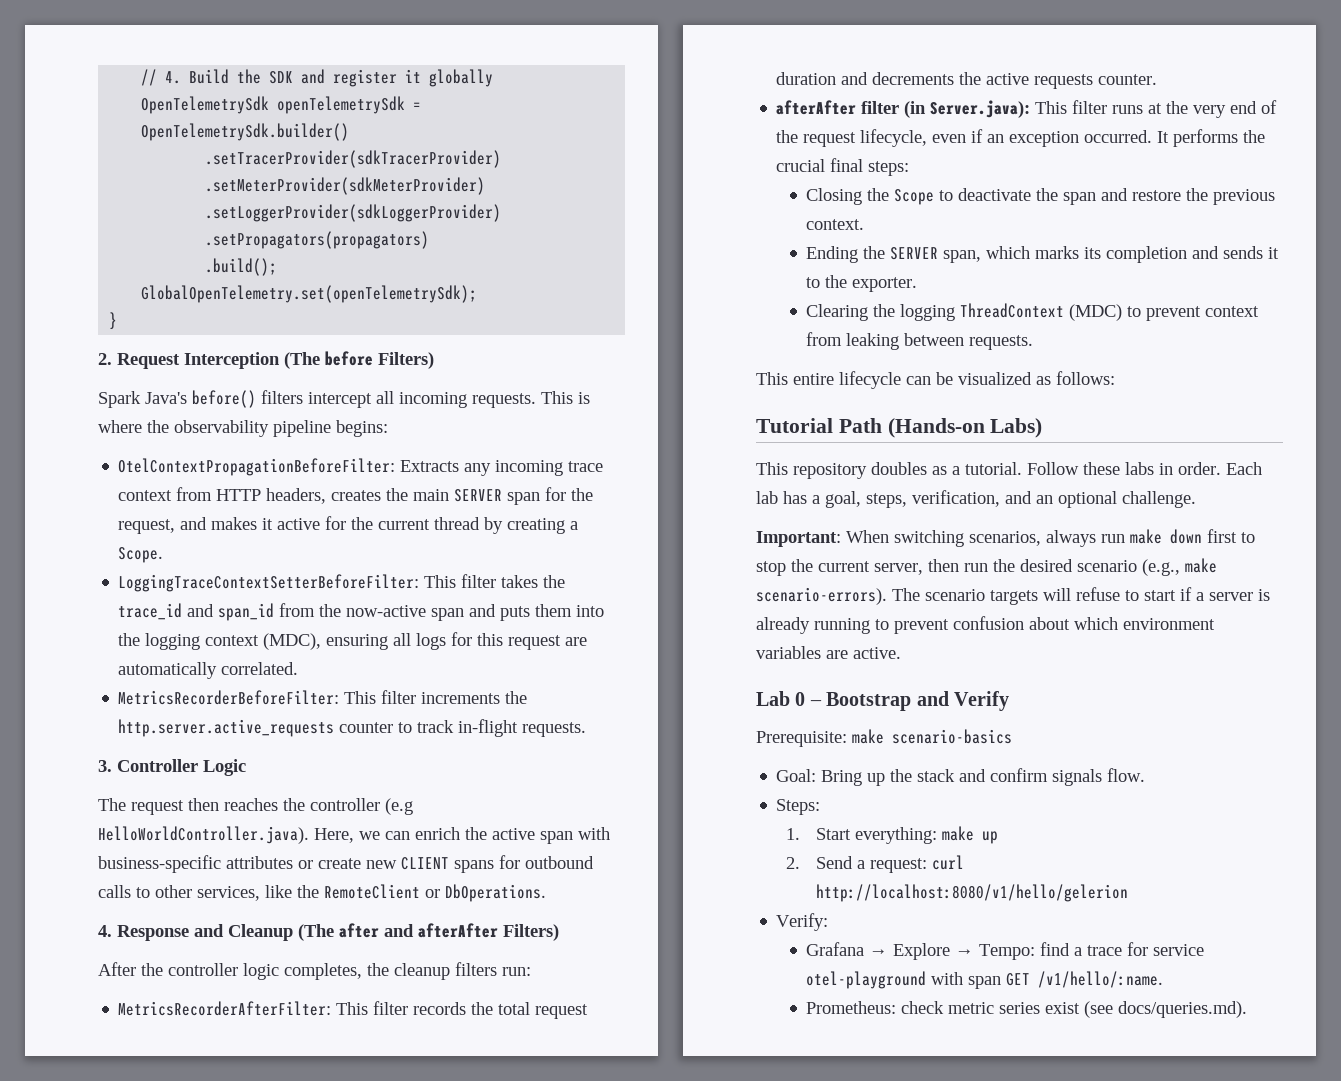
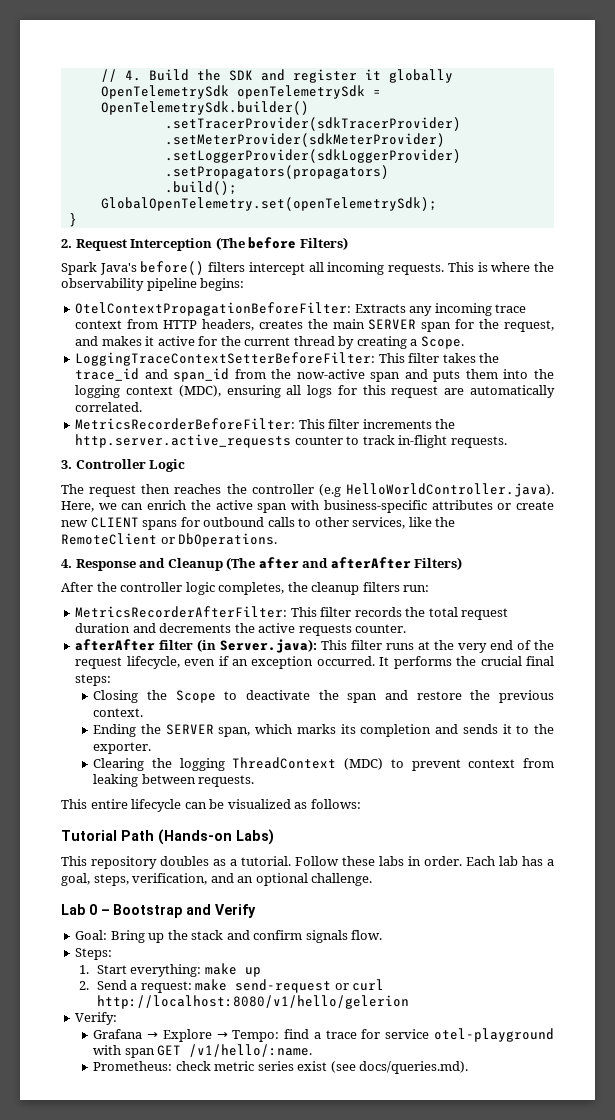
- Important: When switching scenarios, always run make down first to stop the current server, then run the desired scenario (e.g., make scenario-errors). The scenario targets will refuse to start if a server is already running to prevent confusion about which environment variables are active.
- Prerequisite: make scenario-basics
- 2. Send a request: curl http://localhost:8080/v1/hello/gelerion
+ 2. Send a request: make send-request or curl http://localhost:8080/v1/hello/gelerion

